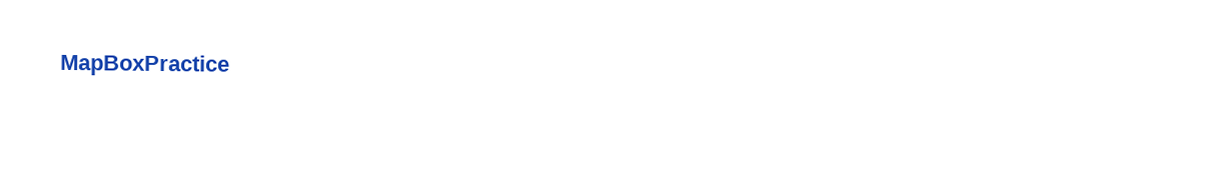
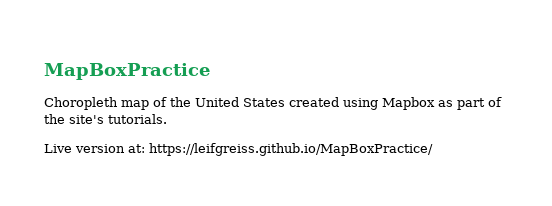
+ Choropleth map of the United States created using Mapbox as part of the site's tutorials.
+ Live version at: https://leifgreiss.github.io/MapBoxPractice/

